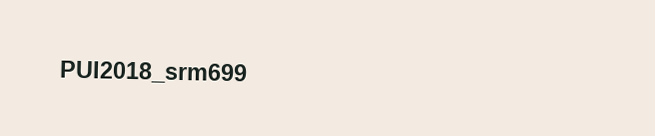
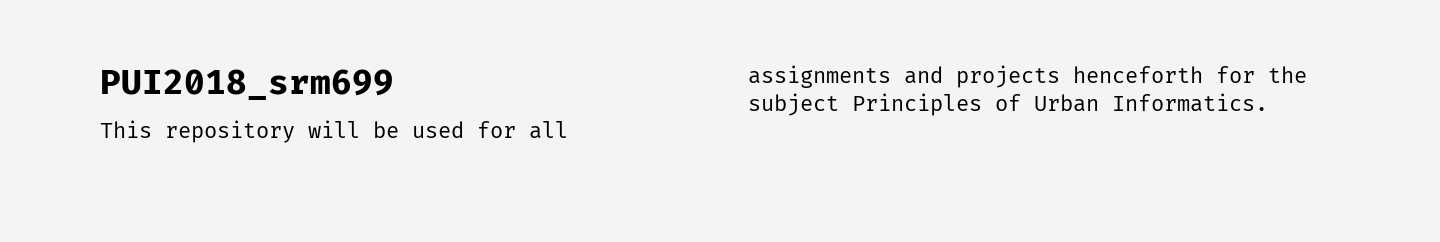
+ This repository will be used for all assignments and projects henceforth for the subject Principles of Urban Informatics.

